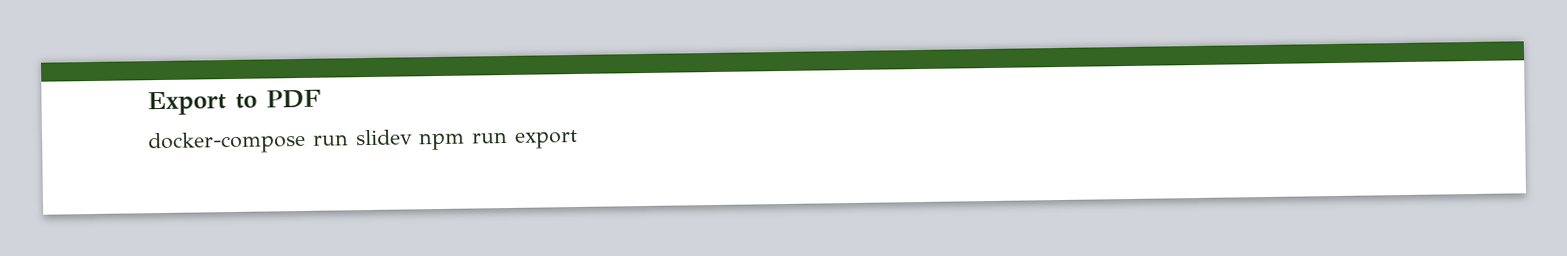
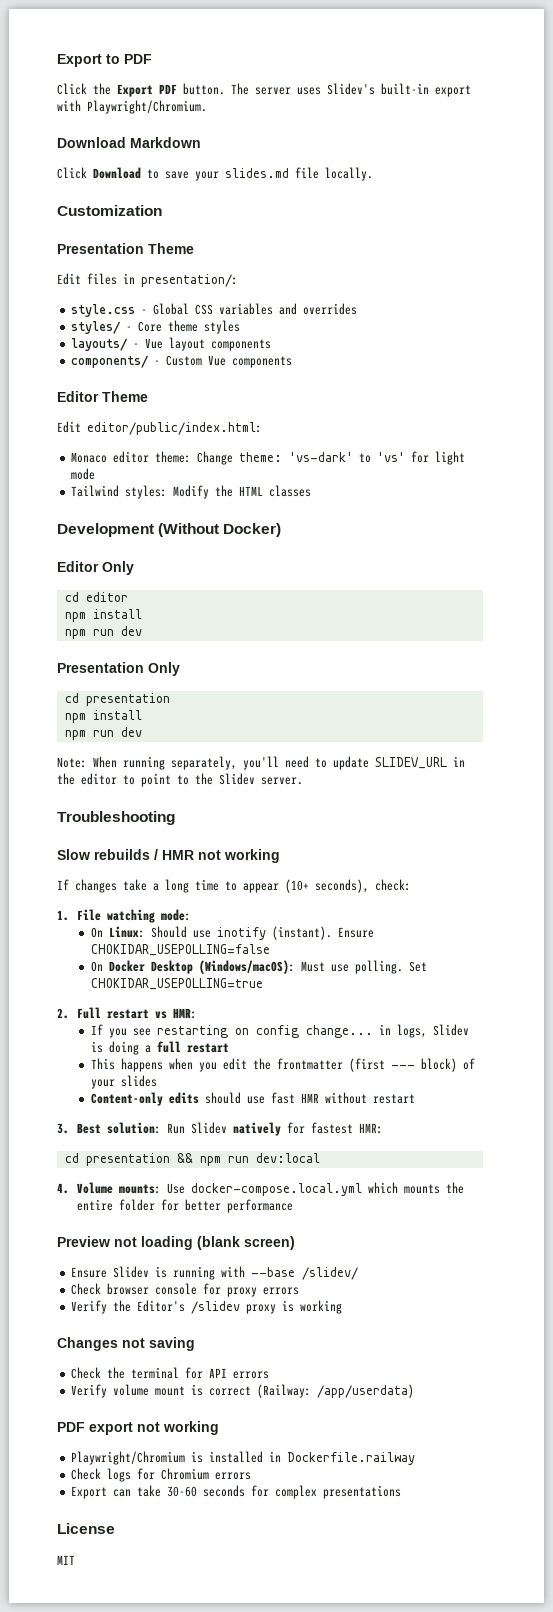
- docker-compose run slidev npm run export
+ Click the Export PDF button. The server uses Slidev's built-in export with Playwright/Chromium.
+ Download Markdown
+ Click Download to save your slides.md file locally.
+ Customization
+ Presentation Theme
+ Edit files in presentation/:
+ style.css - Global CSS variables and overrides
+ styles/ - Core theme styles
+ layouts/ - Vue layout components
+ components/ - Custom Vue components
+ Editor Theme
+ Edit editor/public/index.html:
+ Monaco editor theme: Change theme: 'vs-dark' to 'vs' for light mode
+ Tailwind styles: Modify the HTML classes
+ Development (Without Docker)
+ Editor Only
+ cd editor
+ npm install
+ npm run dev
+ Presentation Only
+ cd presentation
+ npm install
+ npm run dev
+ Note: When running separately, you'll need to update SLIDEV_URL in the editor to point to the Slidev server.
+ Troubleshooting
+ Slow rebuilds / HMR not working
+ If changes take a long time to appear (10+ seconds), check:
+ 1. File watching mode:
+ On Linux: Should use inotify (instant). Ensure CHOKIDAR_USEPOLLING=false
+ On Docker Desktop (Windows/macOS): Must use polling. Set CHOKIDAR_USEPOLLING=true
+ 2. Full restart vs HMR:
+ If you see restarting on config change... in logs, Slidev is doing a full restart
+ This happens when you edit the frontmatter (first --- block) of your slides
+ Content-only edits should use fast HMR without restart
+ 3. Best solution: Run Slidev natively for fastest HMR:
+ cd presentation && npm run dev:local
+ 4. Volume mounts: Use docker-compose.local.yml which mounts the entire folder for better performance
+ Preview not loading (blank screen)
+ Ensure Slidev is running with --base /slidev/
+ Check browser console for proxy errors
+ Verify the Editor's /slidev proxy is working
+ Changes not saving
+ Check the terminal for API errors
+ Verify volume mount is correct (Railway: /app/userdata)
+ PDF export not working
+ Playwright/Chromium is installed in Dockerfile.railway
+ Check logs for Chromium errors
+ Export can take 30-60 seconds for complex presentations
+ License
+ MIT

